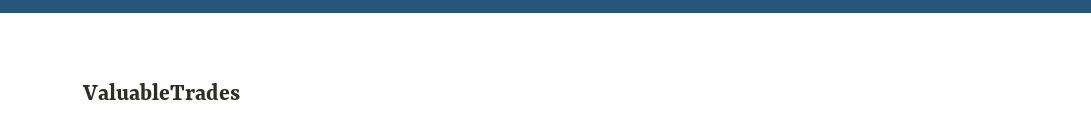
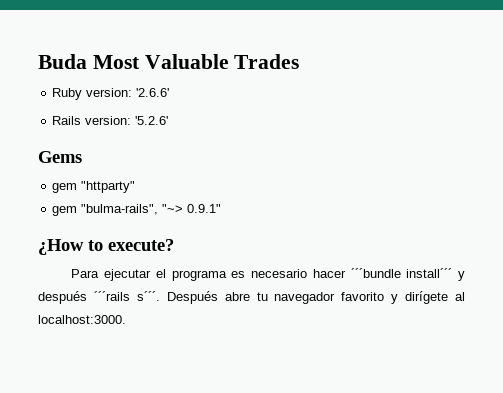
- ValuableTrades
+ Buda Most Valuable Trades
+ Ruby version: '2.6.6'
+ Rails version: '5.2.6'
+ Gems
+ gem "httparty"
+ gem "bulma-rails", "~> 0.9.1"
+ ¿How to execute?
+ Para ejecutar el programa es necesario hacer ´´´bundle install´´´ y después ´´´rails s´´´. Después abre tu navegador favorito y dirígete al localhost:3000.

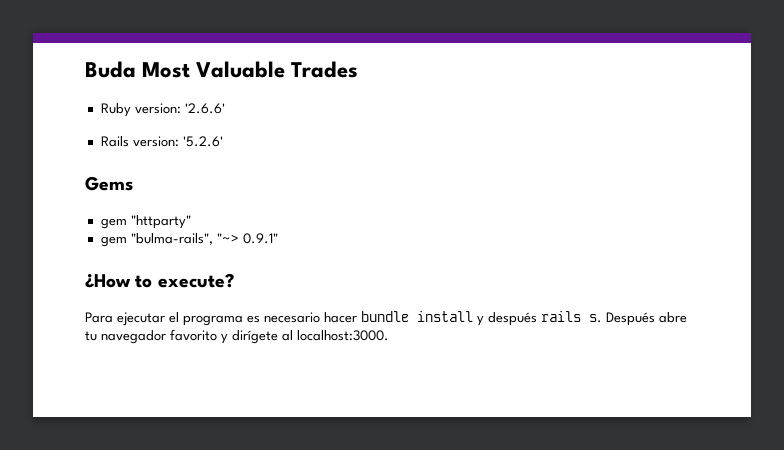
- Para ejecutar el programa es necesario hacer ´´´bundle install´´´ y después ´´´rails s´´´.
+ Para ejecutar el programa es necesario hacer bundle install y después rails s.

